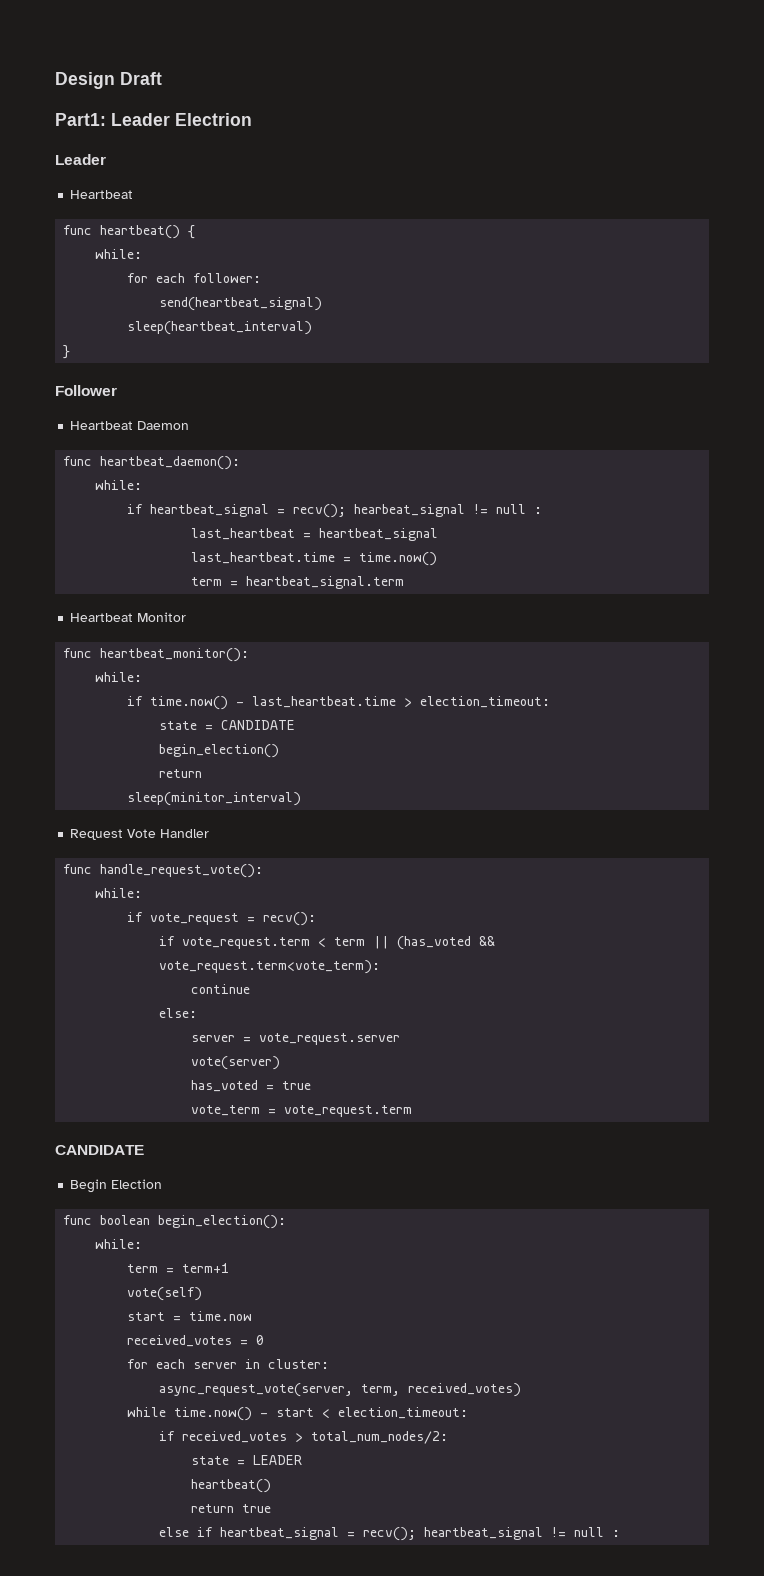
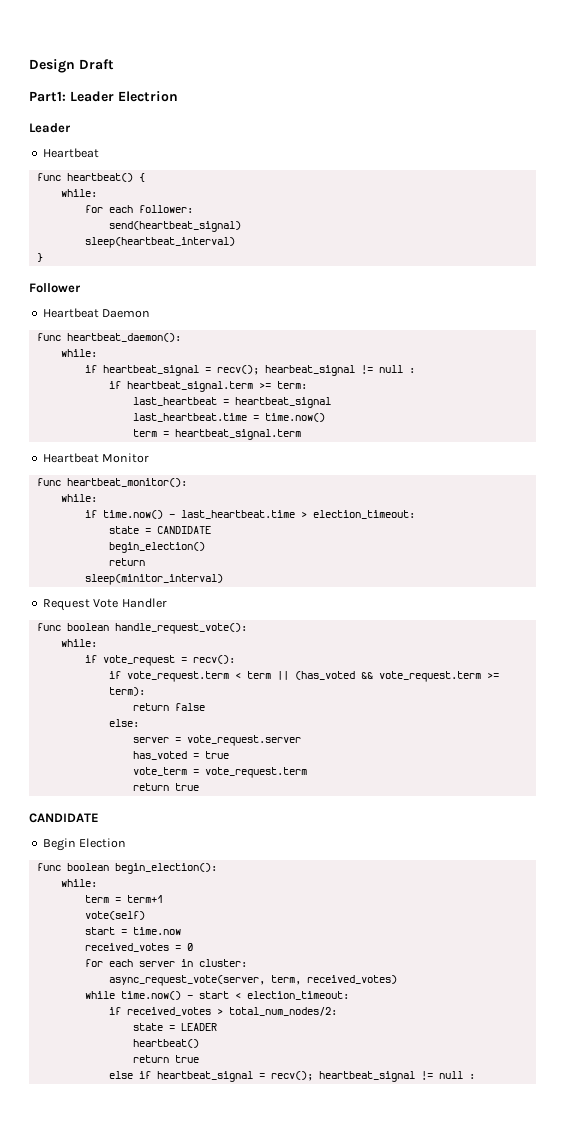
+ if heartbeat_signal.term >= term:
- func handle_request_vote():
+ func boolean handle_request_vote():
- if vote_request.term < term || (has_voted && vote_request.term<vote_term):
- continue
+ if vote_request.term < term || (has_voted && vote_request.term >= term):
+ return false
- vote(server)
  vote_term = vote_request.term
+ return true

